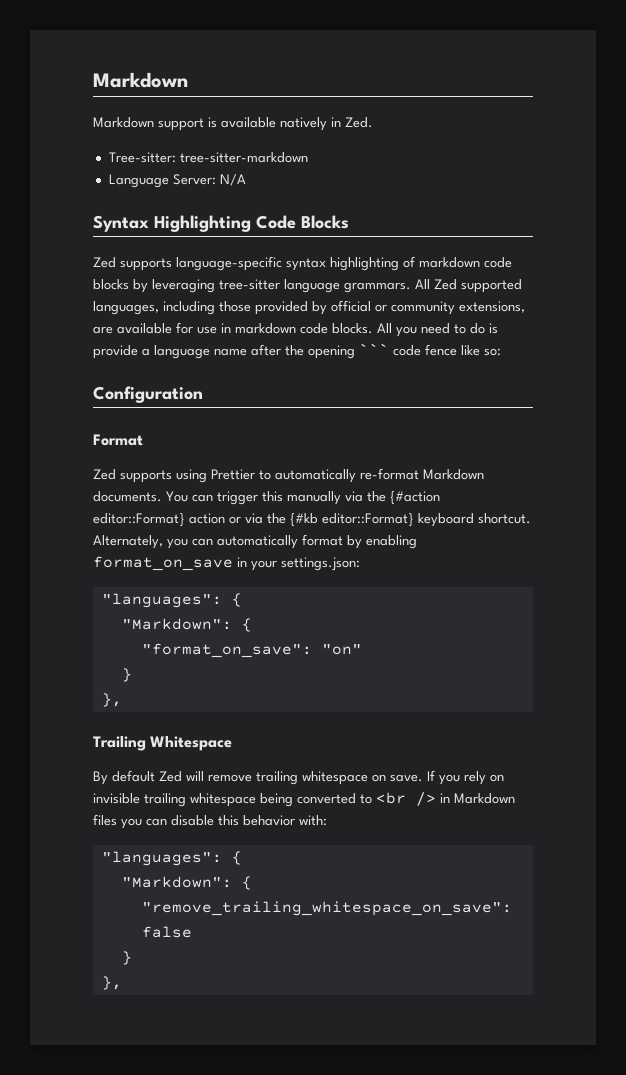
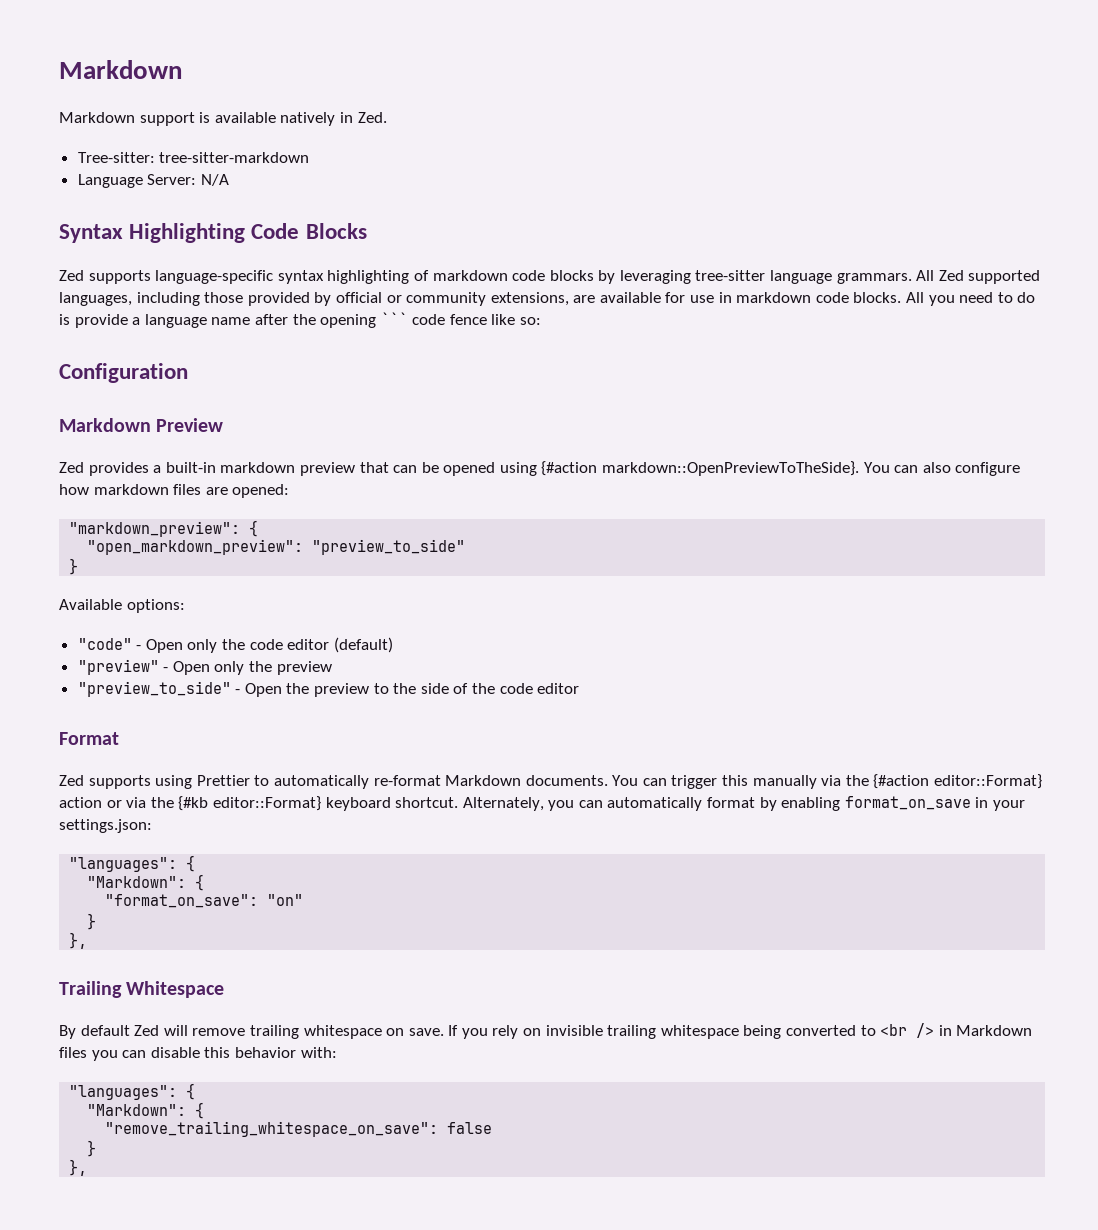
+ Markdown Preview
+ Zed provides a built-in markdown preview that can be opened using {#action markdown::OpenPreviewToTheSide}. You can also configure how markdown files are opened:
+ "markdown_preview": {
+ "open_markdown_preview": "preview_to_side"
+ }
+ Available options:
+ "code" - Open only the code editor (default)
+ "preview" - Open only the preview
+ "preview_to_side" - Open the preview to the side of the code editor

